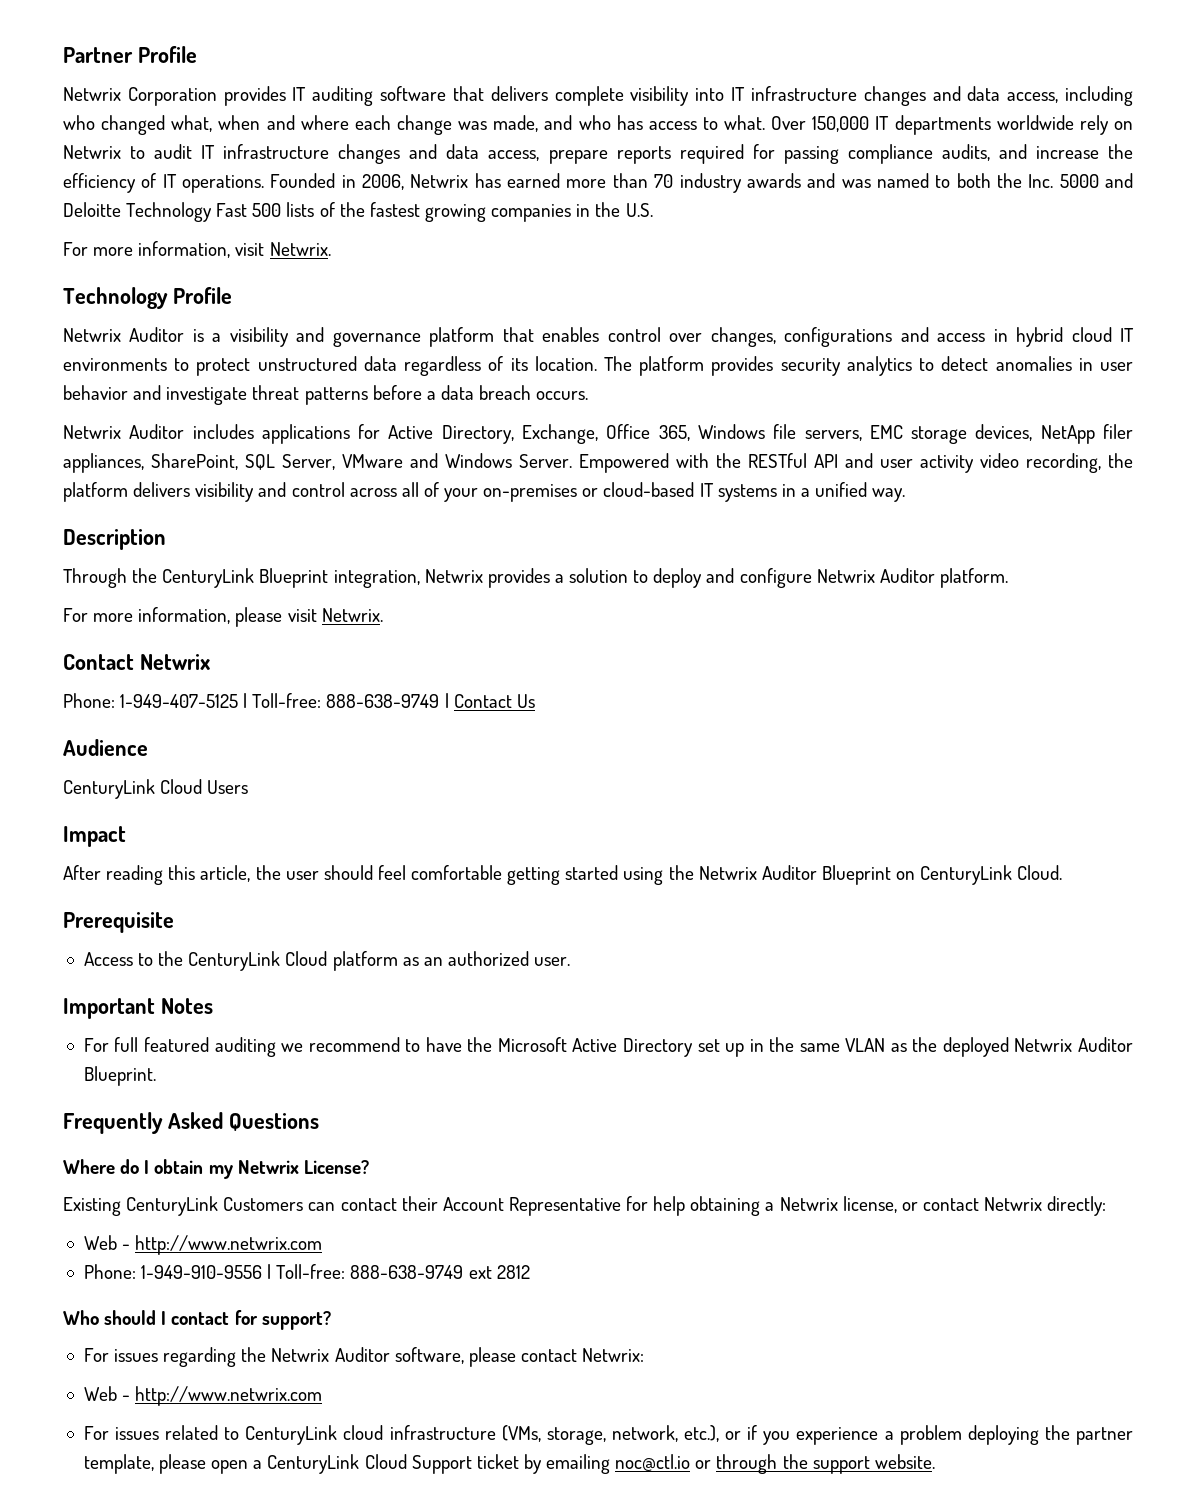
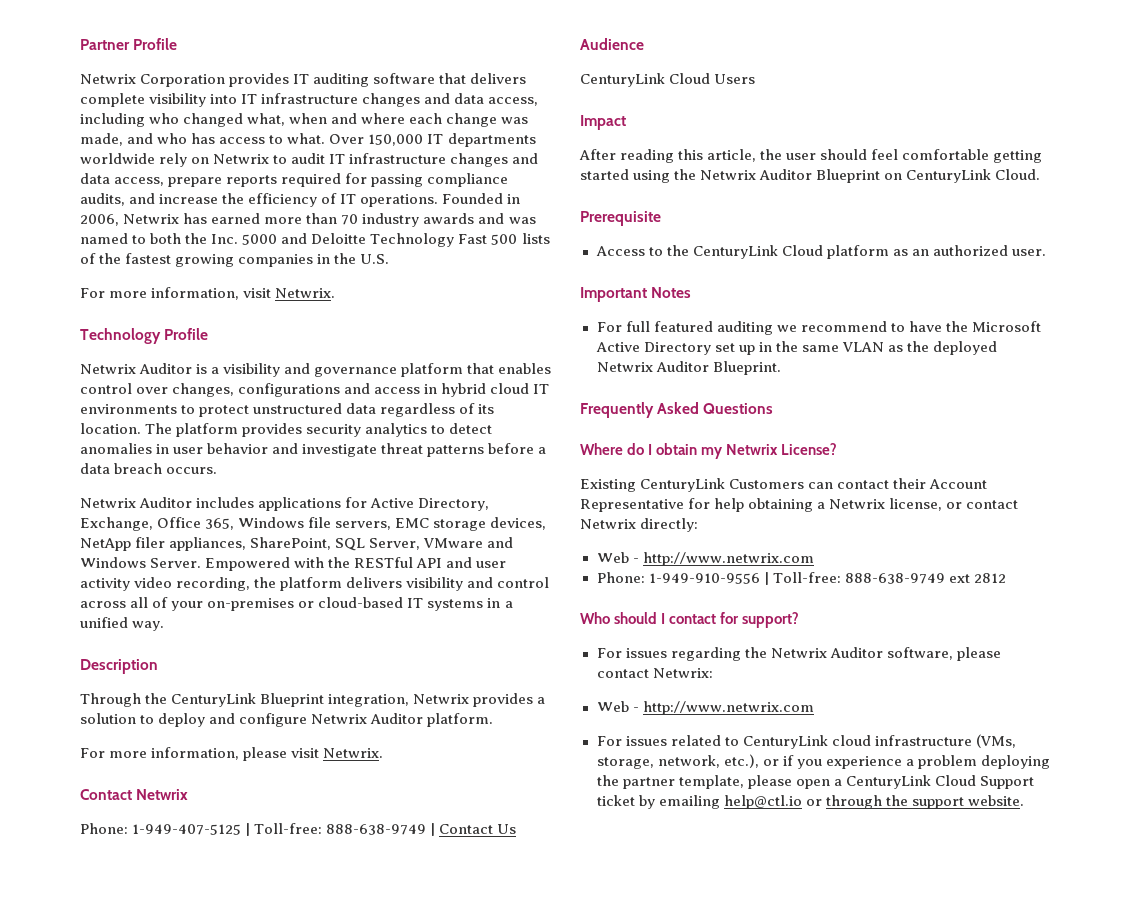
- For issues related to CenturyLink cloud infrastructure (VMs, storage, network, etc.), or if you experience a problem deploying the partner template, please open a CenturyLink Cloud Support ticket by emailing noc@ctl.io or through the support website.
+ For issues related to CenturyLink cloud infrastructure (VMs, storage, network, etc.), or if you experience a problem deploying the partner template, please open a CenturyLink Cloud Support ticket by emailing help@ctl.io or through the support website.

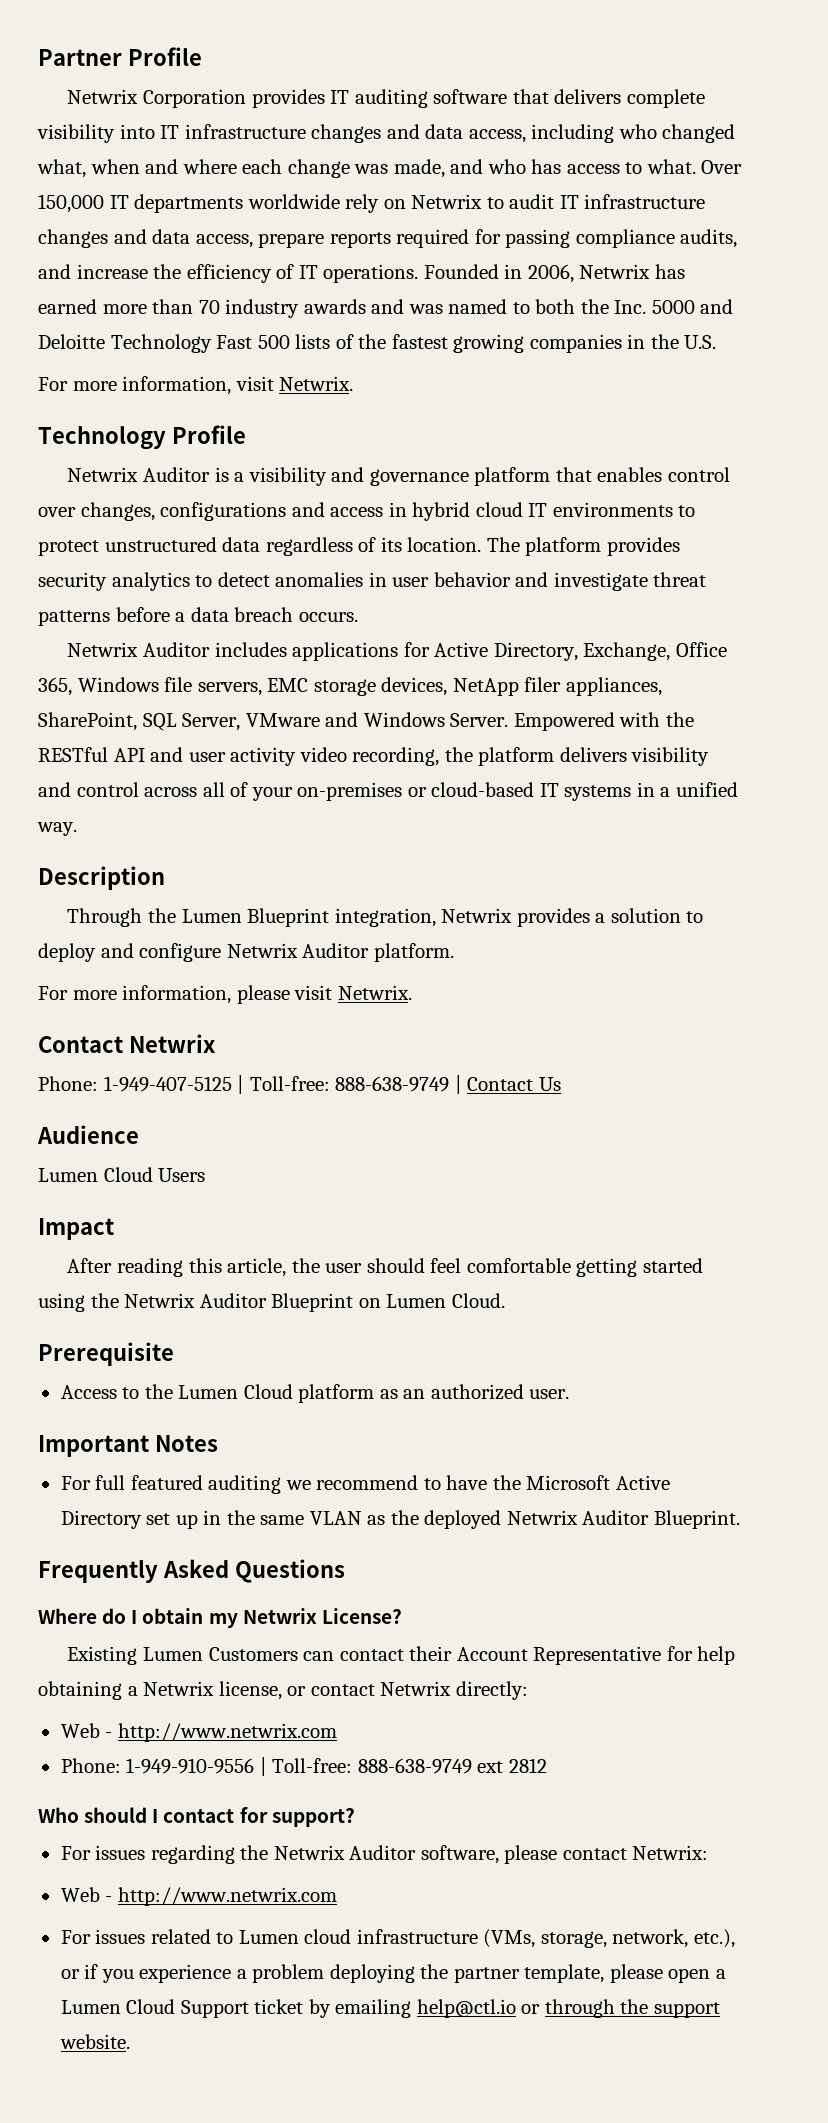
- Through the CenturyLink Blueprint integration, Netwrix provides a solution to deploy and configure Netwrix Auditor platform.
+ Through the Lumen Blueprint integration, Netwrix provides a solution to deploy and configure Netwrix Auditor platform.
- CenturyLink Cloud Users
+ Lumen Cloud Users
- After reading this article, the user should feel comfortable getting started using the Netwrix Auditor Blueprint on CenturyLink Cloud.
+ After reading this article, the user should feel comfortable getting started using the Netwrix Auditor Blueprint on Lumen Cloud.
- Access to the CenturyLink Cloud platform as an authorized user.
+ Access to the Lumen Cloud platform as an authorized user.
- Existing CenturyLink Customers can contact their Account Representative for help obtaining a Netwrix license, or contact Netwrix directly:
+ Existing Lumen Customers can contact their Account Representative for help obtaining a Netwrix license, or contact Netwrix directly:
- For issues related to CenturyLink cloud infrastructure (VMs, storage, network, etc.), or if you experience a problem deploying the partner template, please open a CenturyLink Cloud Support ticket by emailing help@ctl.io or through the support website.
+ For issues related to Lumen cloud infrastructure (VMs, storage, network, etc.), or if you experience a problem deploying the partner template, please open a Lumen Cloud Support ticket by emailing help@ctl.io or through the support website.

